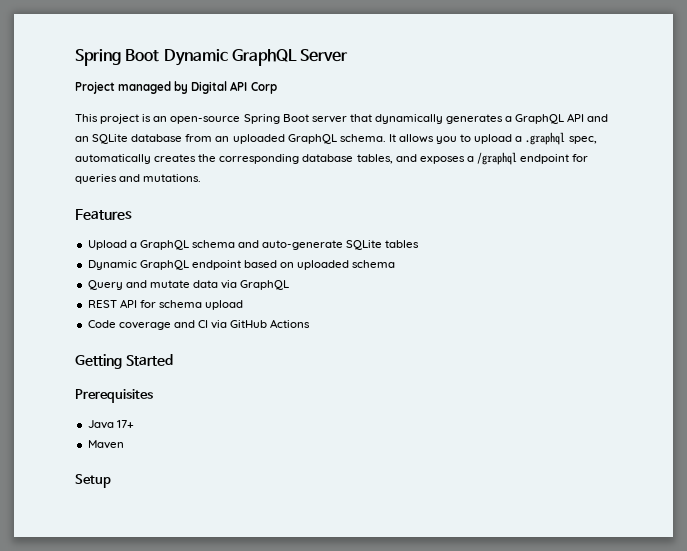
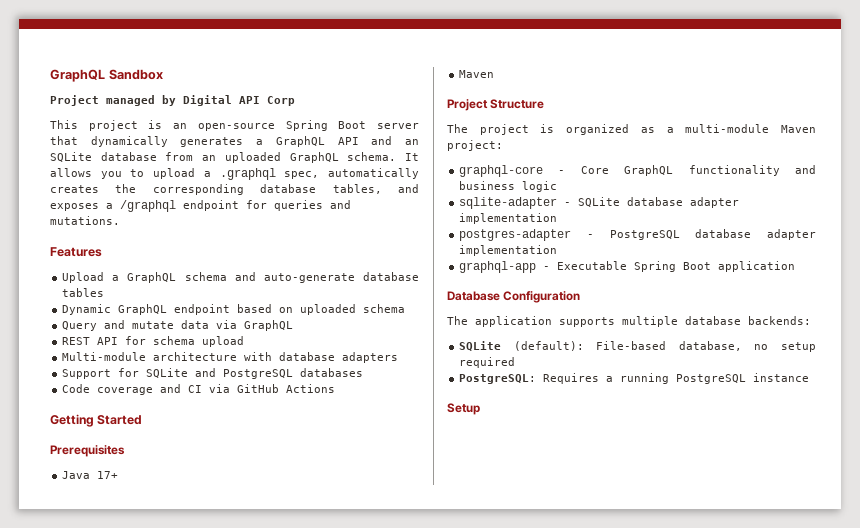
- Spring Boot Dynamic GraphQL Server
+ GraphQL Sandbox
- Upload a GraphQL schema and auto-generate SQLite tables
+ Upload a GraphQL schema and auto-generate database tables
+ Multi-module architecture with database adapters
+ Support for SQLite and PostgreSQL databases
+ Project Structure
+ The project is organized as a multi-module Maven project:
+ graphql-core - Core GraphQL functionality and business logic
+ sqlite-adapter - SQLite database adapter implementation
+ postgres-adapter - PostgreSQL database adapter implementation
+ graphql-app - Executable Spring Boot application
+ Database Configuration
+ The application supports multiple database backends:
+ SQLite (default): File-based database, no setup required
+ PostgreSQL: Requires a running PostgreSQL instance

